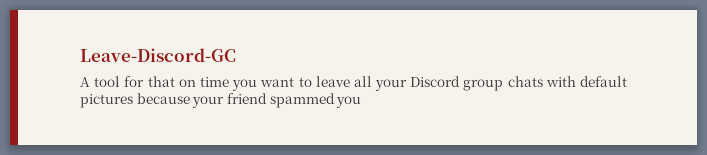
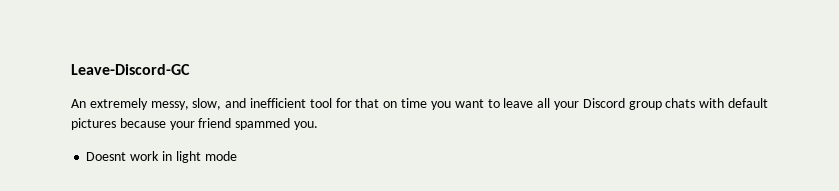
- A tool for that on time you want to leave all your Discord group chats with default pictures because your friend spammed you
+ An extremely messy, slow, and inefficient tool for that on time you want to leave all your Discord group chats with default pictures because your friend spammed you.
+ Doesnt work in light mode

